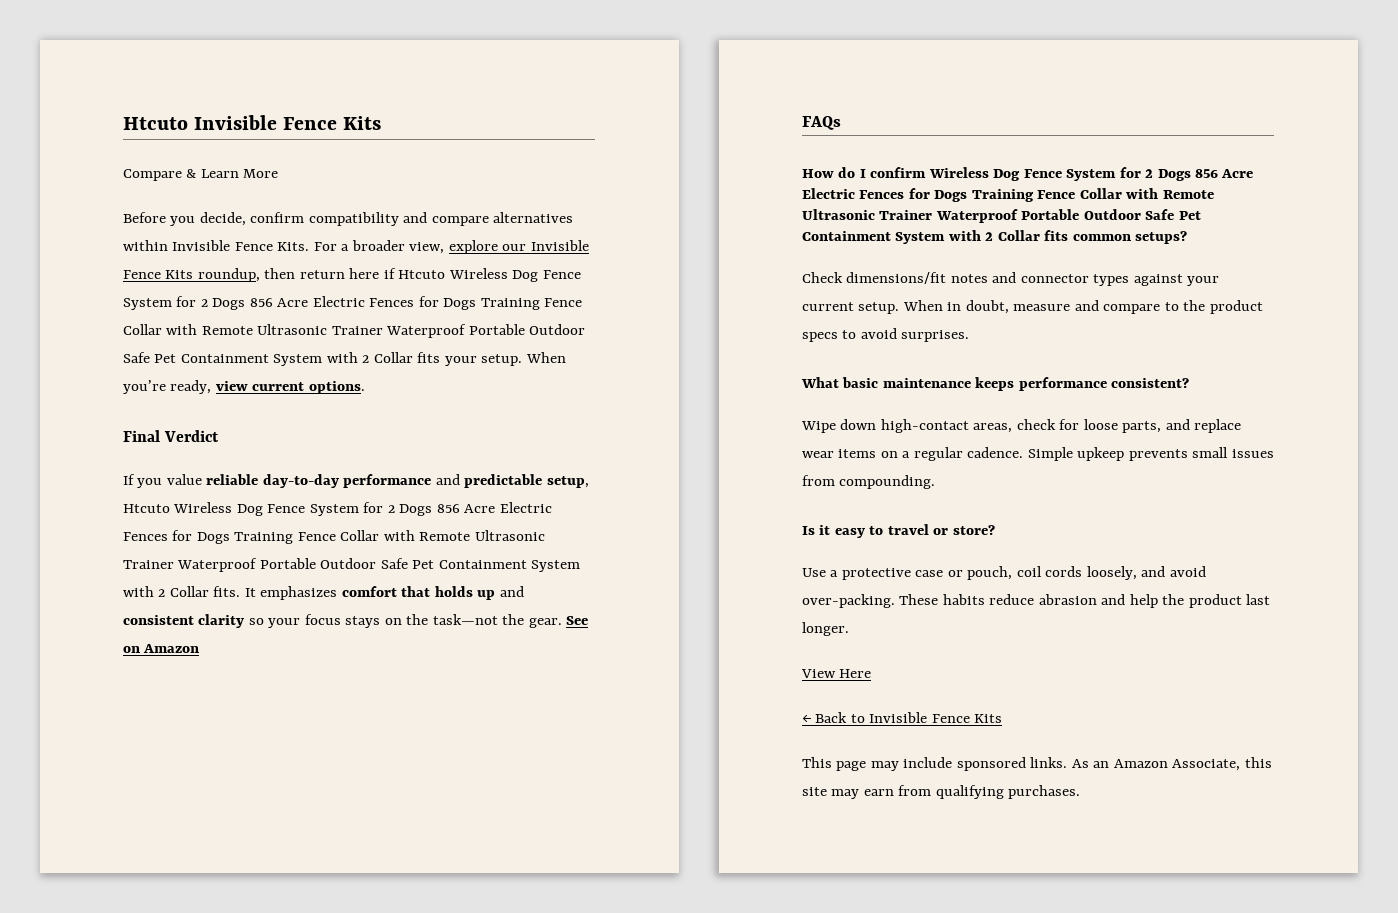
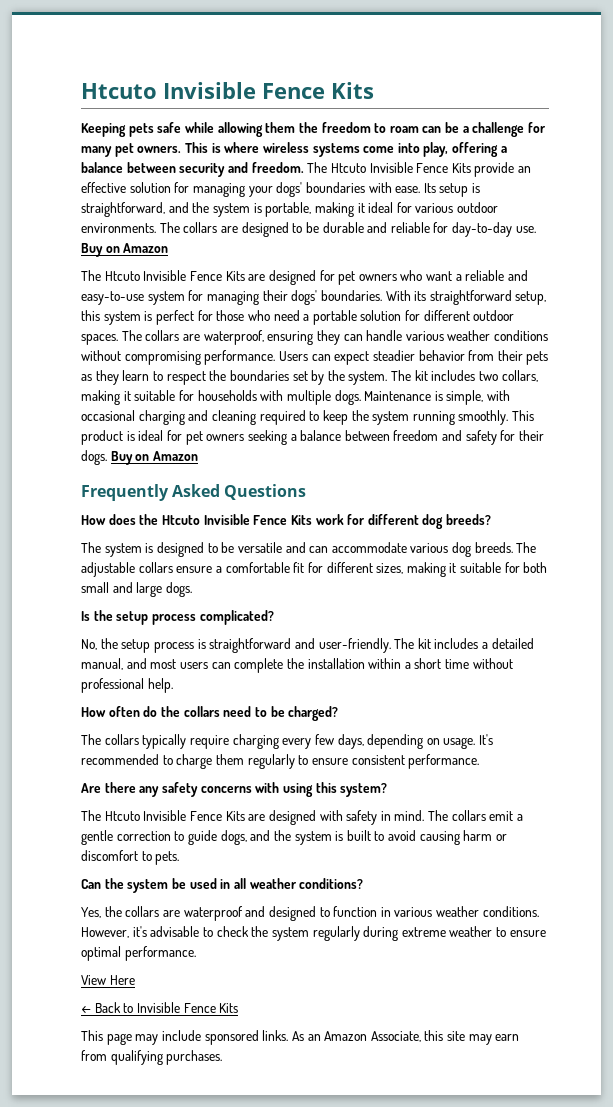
- Compare & Learn More
- Before you decide, confirm compatibility and compare alternatives within Invisible Fence Kits. For a broader view, explore our Invisible Fence Kits roundup, then return here if Htcuto Wireless Dog Fence System for 2 Dogs 856 Acre Electric Fences for Dogs Training Fence Collar with Remote Ultrasonic Trainer Waterproof Portable Outdoor Safe Pet Containment System with 2 Collar fits your setup. When you’re ready, view current options.
- Final Verdict
- If you value reliable day-to-day performance and predictable setup, Htcuto Wireless Dog Fence System for 2 Dogs 856 Acre Electric Fences for Dogs Training Fence Collar with Remote Ultrasonic Trainer Waterproof Portable Outdoor Safe Pet Containment System with 2 Collar fits. It emphasizes comfort that holds up and consistent clarity so your focus stays on the task—not the gear. See on Amazon
- FAQs
- How do I confirm Wireless Dog Fence System for 2 Dogs 856 Acre Electric Fences for Dogs Training Fence Collar with Remote Ultrasonic Trainer Waterproof Portable Outdoor Safe Pet Containment System with 2 Collar fits common setups?
- Check dimensions/fit notes and connector types against your current setup. When in doubt, measure and compare to the product specs to avoid surprises.
- What basic maintenance keeps performance consistent?
- Wipe down high-contact areas, check for loose parts, and replace wear items on a regular cadence. Simple upkeep prevents small issues from compounding.
- Is it easy to travel or store?
- Use a protective case or pouch, coil cords loosely, and avoid over-packing. These habits reduce abrasion and help the product last longer.
+ Keeping pets safe while allowing them the freedom to roam can be a challenge for many pet owners. This is where wireless systems come into play, offering a balance between security and freedom. The Htcuto Invisible Fence Kits provide an effective solution for managing your dogs' boundaries with ease. Its setup is straightforward, and the system is portable, making it ideal for various outdoor environments. The collars are designed to be durable and reliable for day-to-day use. Buy on Amazon
+ The Htcuto Invisible Fence Kits are designed for pet owners who want a reliable and easy-to-use system for managing their dogs' boundaries. With its straightforward setup, this system is perfect for those who need a portable solution for different outdoor spaces. The collars are waterproof, ensuring they can handle various weather conditions without compromising performance. Users can expect steadier behavior from their pets as they learn to respect the boundaries set by the system. The kit includes two collars, making it suitable for households with multiple dogs. Maintenance is simple, with occasional charging and cleaning required to keep the system running smoothly. This product is ideal for pet owners seeking a balance between freedom and safety for their dogs. Buy on Amazon
+ Frequently Asked Questions
+ How does the Htcuto Invisible Fence Kits work for different dog breeds?
+ The system is designed to be versatile and can accommodate various dog breeds. The adjustable collars ensure a comfortable fit for different sizes, making it suitable for both small and large dogs.
+ Is the setup process complicated?
+ No, the setup process is straightforward and user-friendly. The kit includes a detailed manual, and most users can complete the installation within a short time without professional help.
+ How often do the collars need to be charged?
+ The collars typically require charging every few days, depending on usage. It's recommended to charge them regularly to ensure consistent performance.
+ Are there any safety concerns with using this system?
+ The Htcuto Invisible Fence Kits are designed with safety in mind. The collars emit a gentle correction to guide dogs, and the system is built to avoid causing harm or discomfort to pets.
+ Can the system be used in all weather conditions?
+ Yes, the collars are waterproof and designed to function in various weather conditions. However, it's advisable to check the system regularly during extreme weather to ensure optimal performance.

